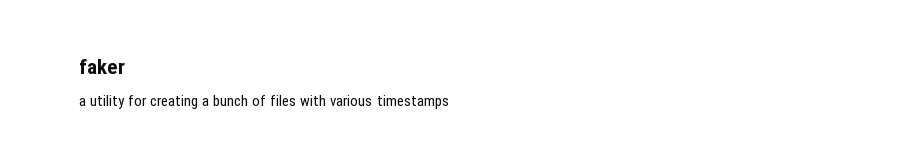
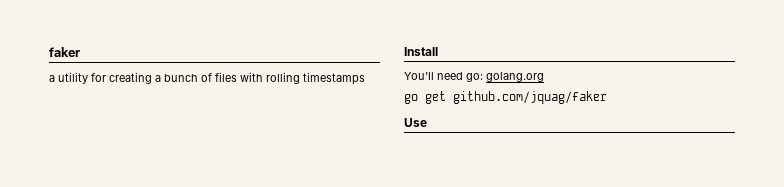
- a utility for creating a bunch of files with various timestamps
+ a utility for creating a bunch of files with rolling timestamps
+ Install
+ You'll need go: golang.org
+ go get github.com/jquag/faker
+ Use

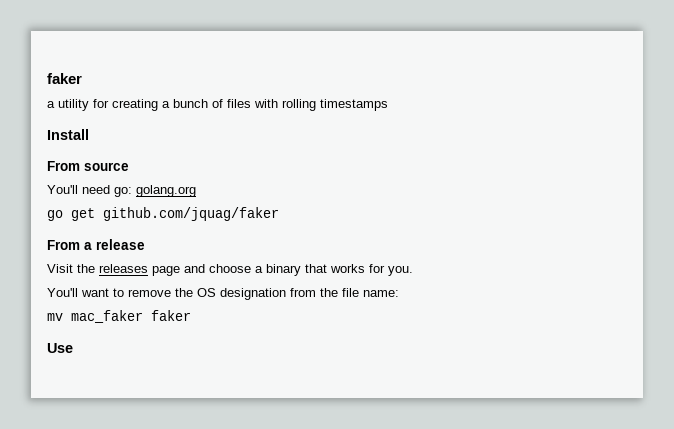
+ From source
+ From a release
+ Visit the releases page and choose a binary that works for you.
+ You'll want to remove the OS designation from the file name:
+ mv mac_faker faker

